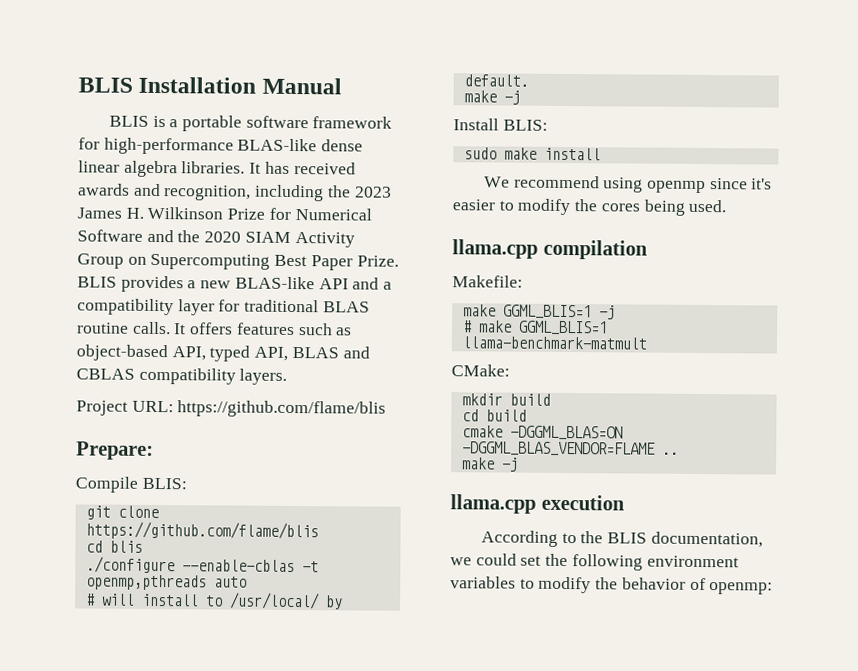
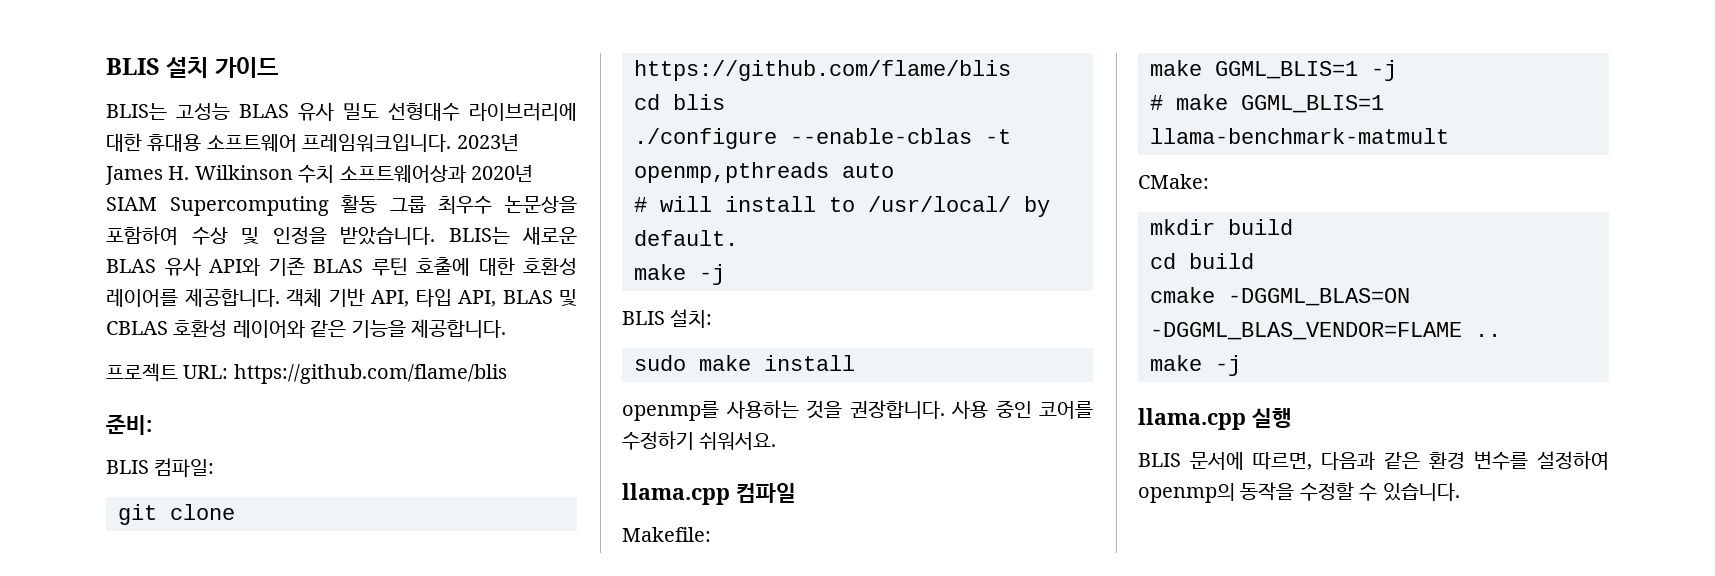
- BLIS Installation Manual
- BLIS is a portable software framework for high-performance BLAS-like dense linear algebra libraries. It has received awards and recognition, including the 2023 James H. Wilkinson Prize for Numerical Software and the 2020 SIAM Activity Group on Supercomputing Best Paper Prize. BLIS provides a new BLAS-like API and a compatibility layer for traditional BLAS routine calls. It offers features such as object-based API, typed API, BLAS and CBLAS compatibility layers.
- Project URL: https://github.com/flame/blis
+ BLIS 설치 가이드
+ BLIS는 고성능 BLAS 유사 밀도 선형대수 라이브러리에 대한 휴대용 소프트웨어 프레임워크입니다. 2023년 James H. Wilkinson 수치 소프트웨어상과 2020년 SIAM Supercomputing 활동 그룹 최우수 논문상을 포함하여 수상 및 인정을 받았습니다. BLIS는 새로운 BLAS 유사 API와 기존 BLAS 루틴 호출에 대한 호환성 레이어를 제공합니다. 객체 기반 API, 타입 API, BLAS 및 CBLAS 호환성 레이어와 같은 기능을 제공합니다.
+ 프로젝트 URL: https://github.com/flame/blis
- Prepare:
- Compile BLIS:
+ 준비:
+ BLIS 컴파일:
- Install BLIS:
+ BLIS 설치:
- We recommend using openmp since it's easier to modify the cores being used.
- llama.cpp compilation
+ openmp를 사용하는 것을 권장합니다. 사용 중인 코어를 수정하기 쉬워서요.
+ llama.cpp 컴파일
- llama.cpp execution
- According to the BLIS documentation, we could set the following environment variables to modify the behavior of openmp:
+ llama.cpp 실행
+ BLIS 문서에 따르면, 다음과 같은 환경 변수를 설정하여 openmp의 동작을 수정할 수 있습니다.

